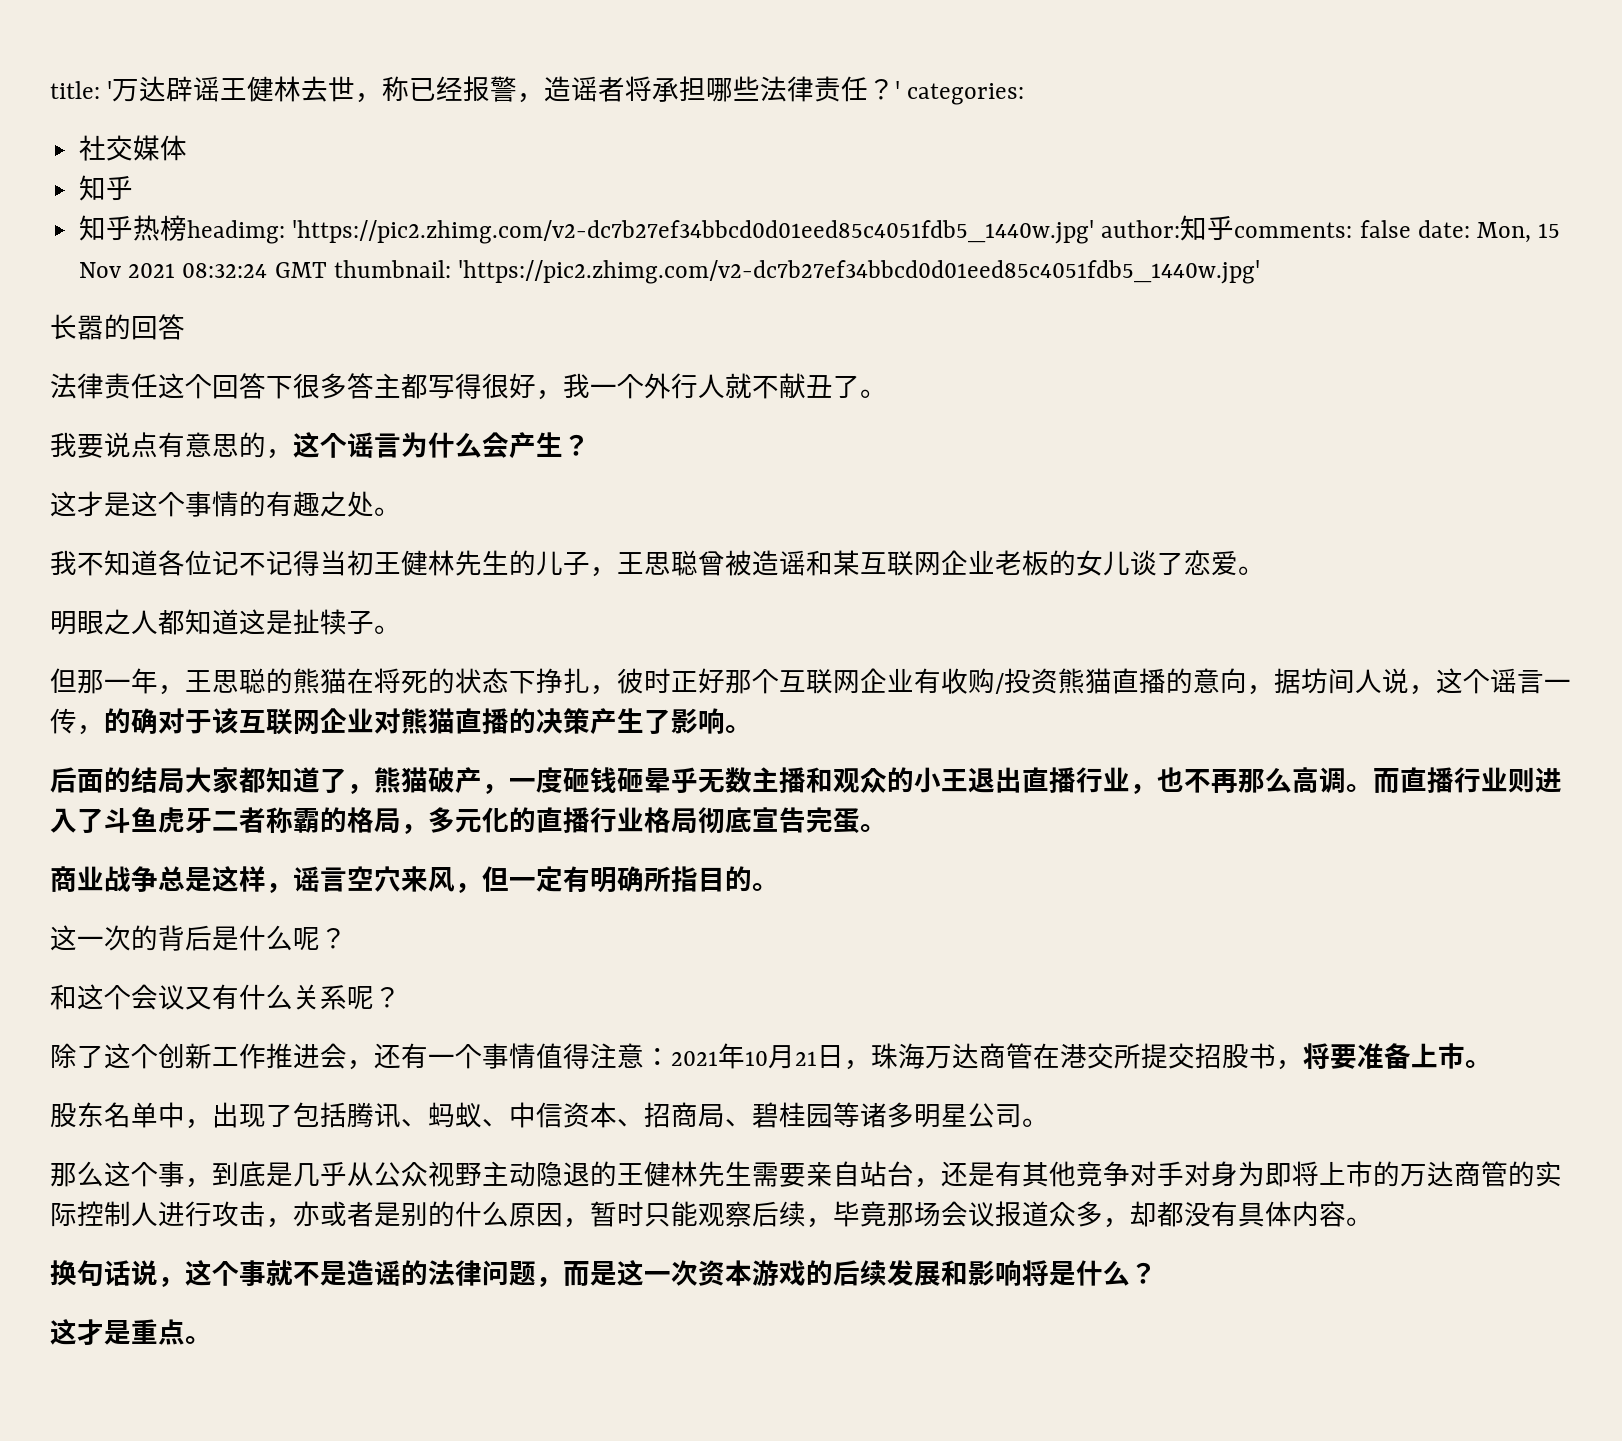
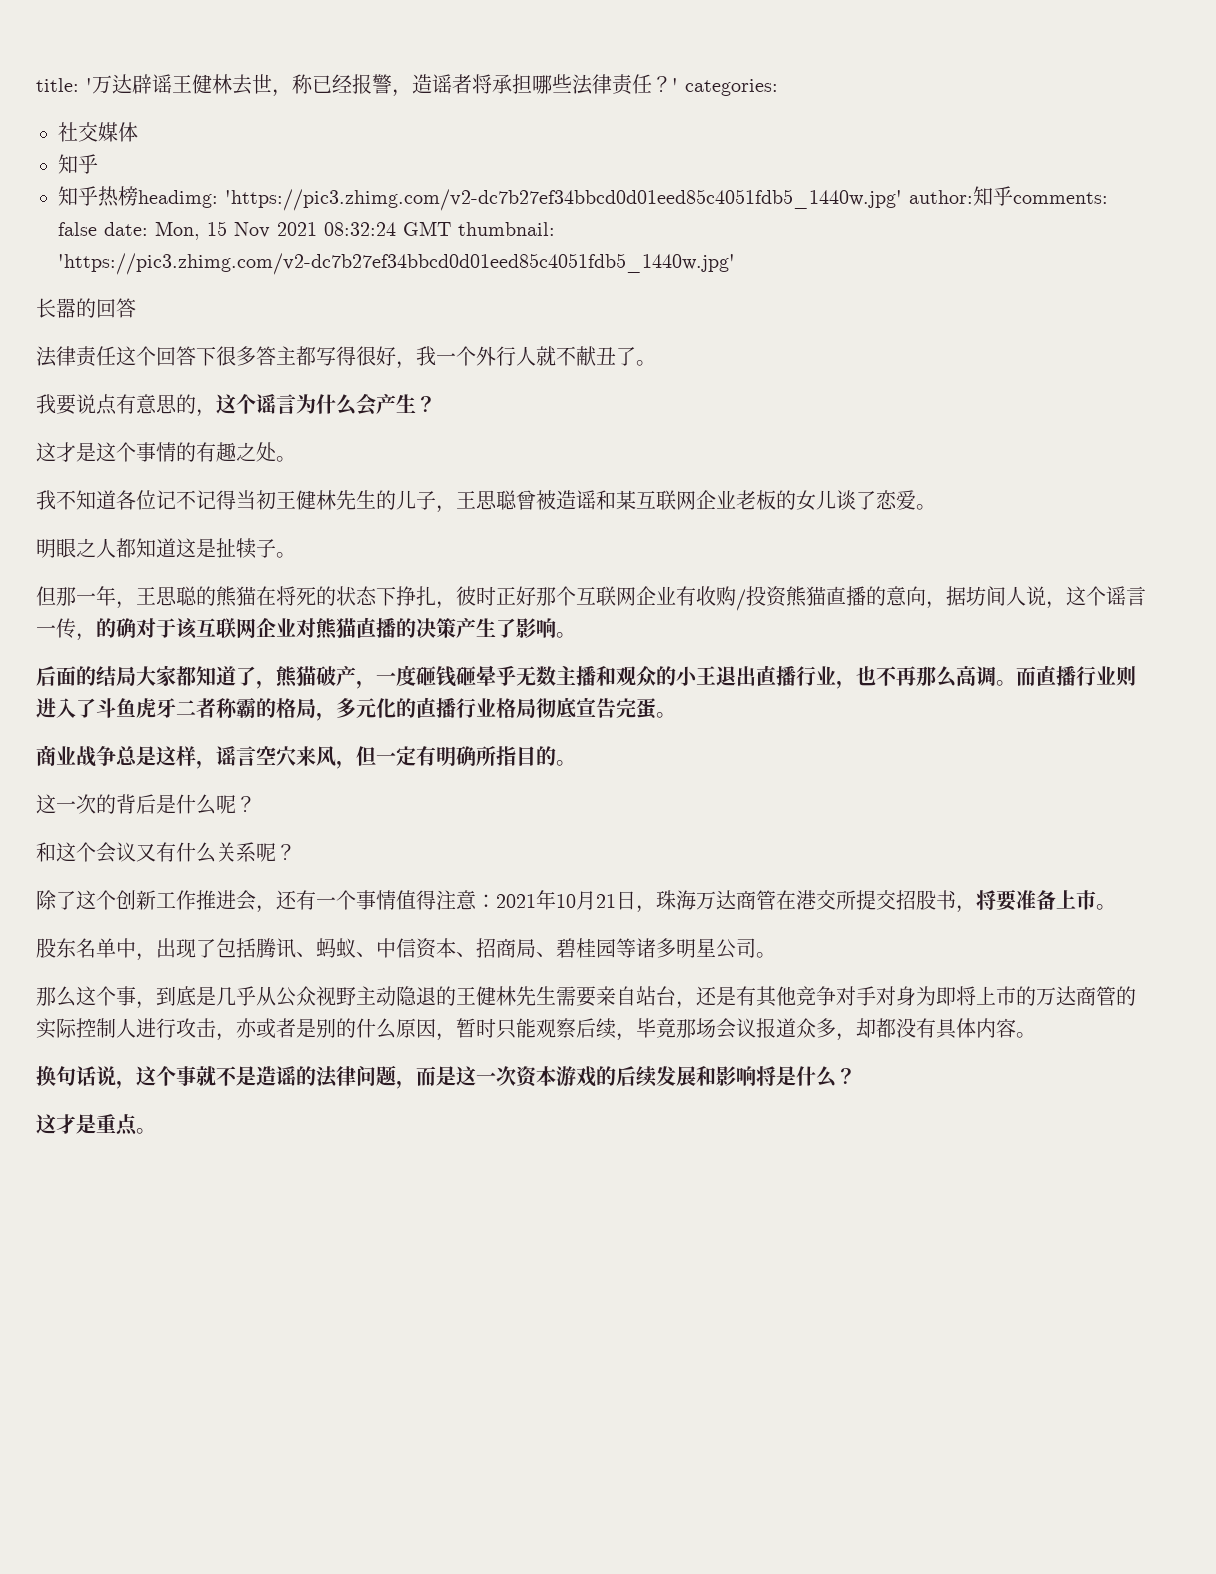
- 知乎热榜headimg: 'https://pic2.zhimg.com/v2-dc7b27ef34bbcd0d01eed85c4051fdb5_1440w.jpg' author:知乎comments: false date: Mon, 15 Nov 2021 08:32:24 GMT thumbnail: 'https://pic2.zhimg.com/v2-dc7b27ef34bbcd0d01eed85c4051fdb5_1440w.jpg'
+ 知乎热榜headimg: 'https://pic3.zhimg.com/v2-dc7b27ef34bbcd0d01eed85c4051fdb5_1440w.jpg' author:知乎comments: false date: Mon, 15 Nov 2021 08:32:24 GMT thumbnail: 'https://pic3.zhimg.com/v2-dc7b27ef34bbcd0d01eed85c4051fdb5_1440w.jpg'

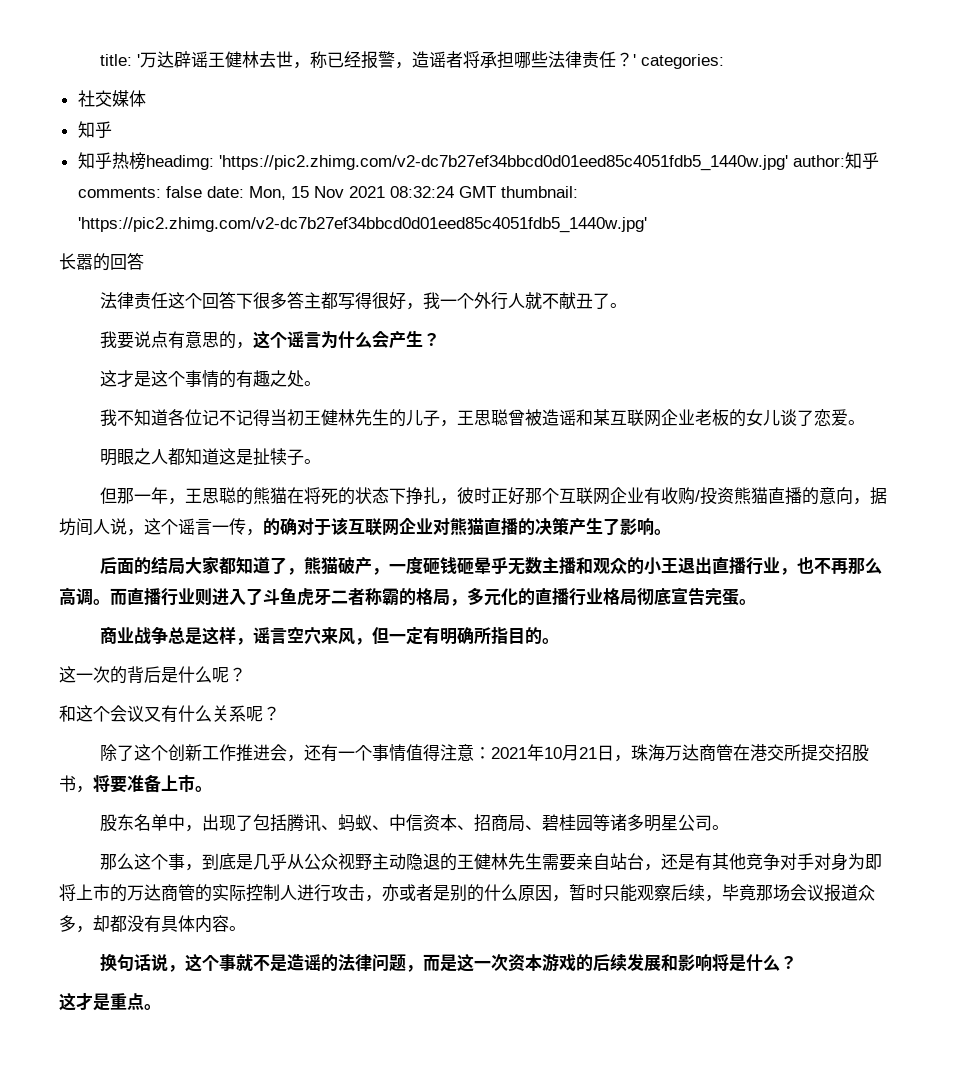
- 知乎热榜headimg: 'https://pic3.zhimg.com/v2-dc7b27ef34bbcd0d01eed85c4051fdb5_1440w.jpg' author:知乎comments: false date: Mon, 15 Nov 2021 08:32:24 GMT thumbnail: 'https://pic3.zhimg.com/v2-dc7b27ef34bbcd0d01eed85c4051fdb5_1440w.jpg'
+ 知乎热榜headimg: 'https://pic2.zhimg.com/v2-dc7b27ef34bbcd0d01eed85c4051fdb5_1440w.jpg' author:知乎comments: false date: Mon, 15 Nov 2021 08:32:24 GMT thumbnail: 'https://pic2.zhimg.com/v2-dc7b27ef34bbcd0d01eed85c4051fdb5_1440w.jpg'

